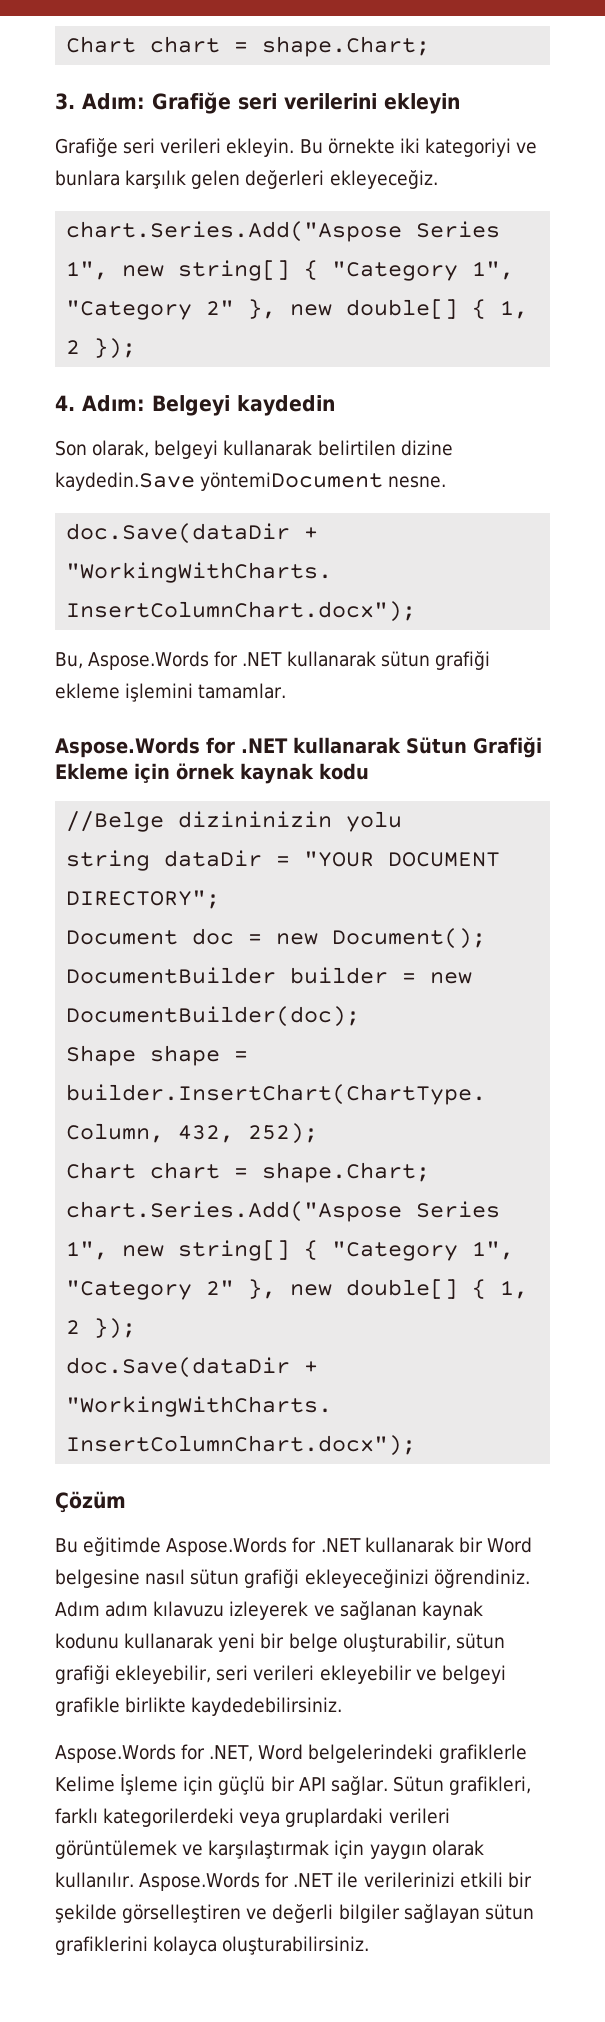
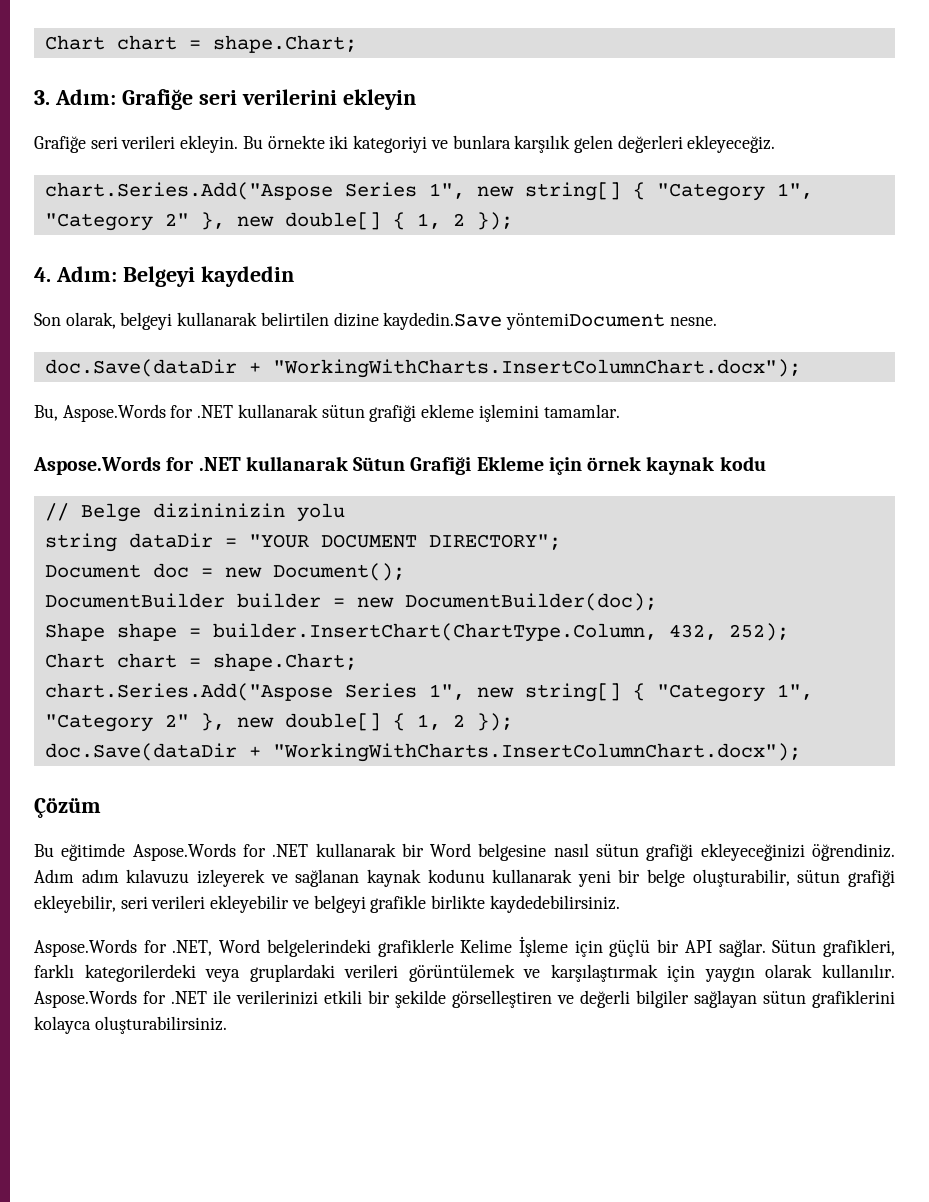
- //Belge dizininizin yolu
+ // Belge dizininizin yolu

